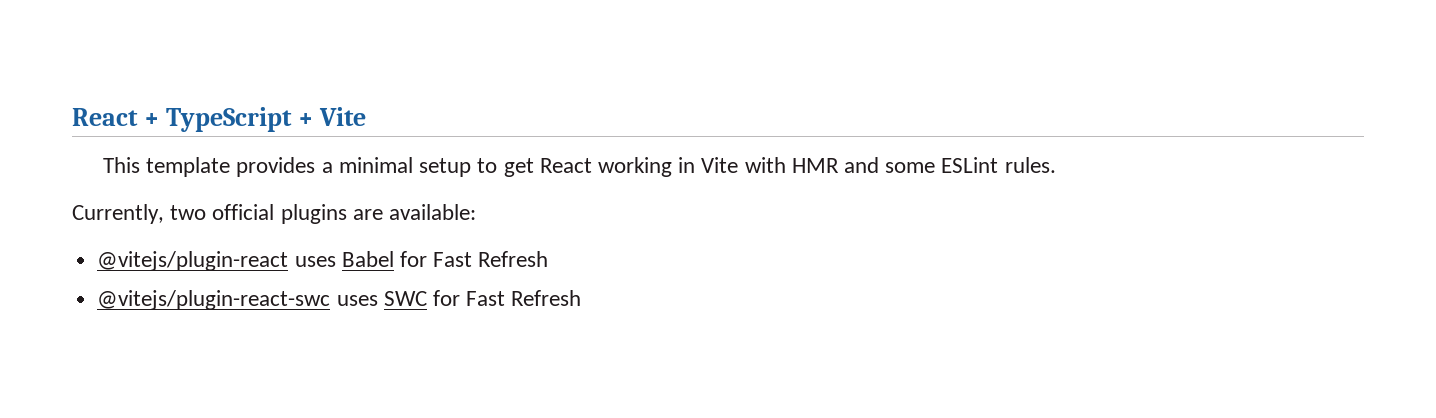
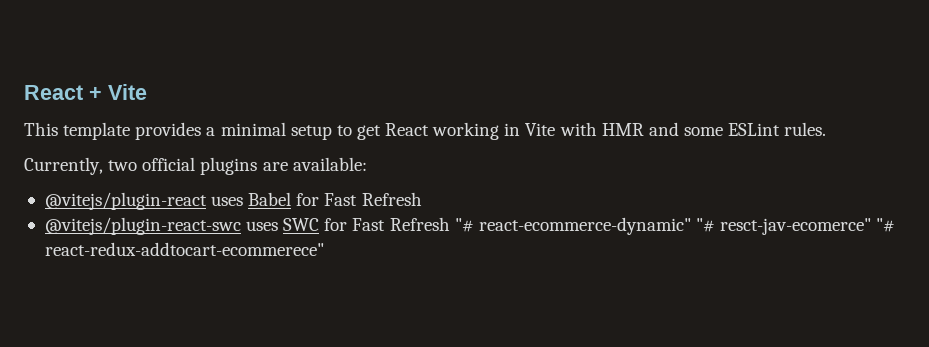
- React + TypeScript + Vite
+ React + Vite
- @vitejs/plugin-react-swc uses SWC for Fast Refresh
+ @vitejs/plugin-react-swc uses SWC for Fast Refresh "# react-ecommerce-dynamic" "# resct-jav-ecomerce" "# react-redux-addtocart-ecommerece"

